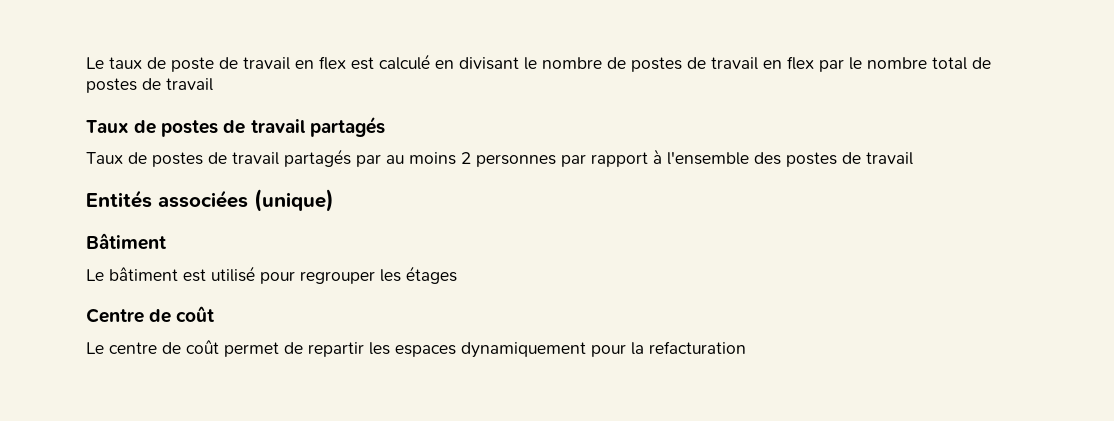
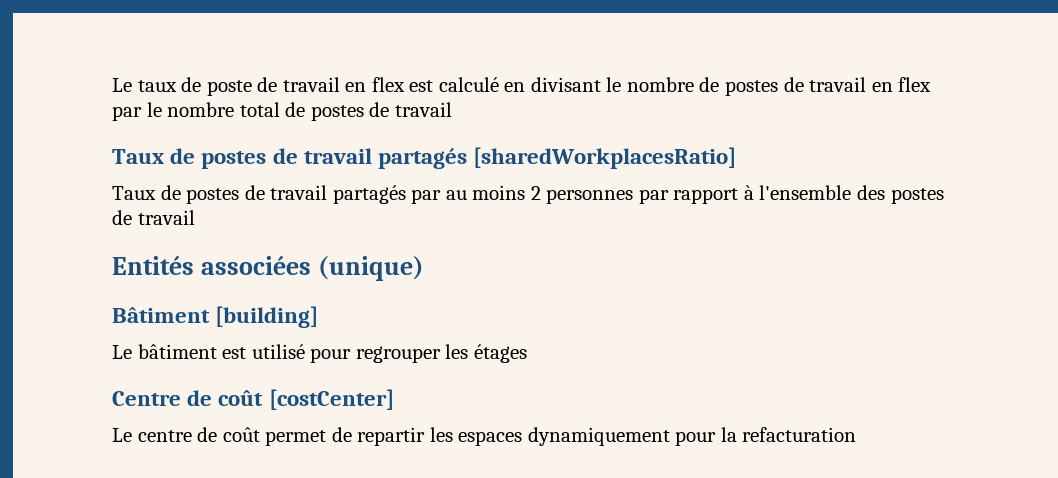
  Le taux de poste de travail en flex est calculé en divisant le nombre de postes de travail en flex par le nombre total de postes de travail
- Taux de postes de travail partagés
+ Taux de postes de travail partagés [sharedWorkplacesRatio]
- Bâtiment
+ Bâtiment [building]
- Centre de coût
+ Centre de coût [costCenter]

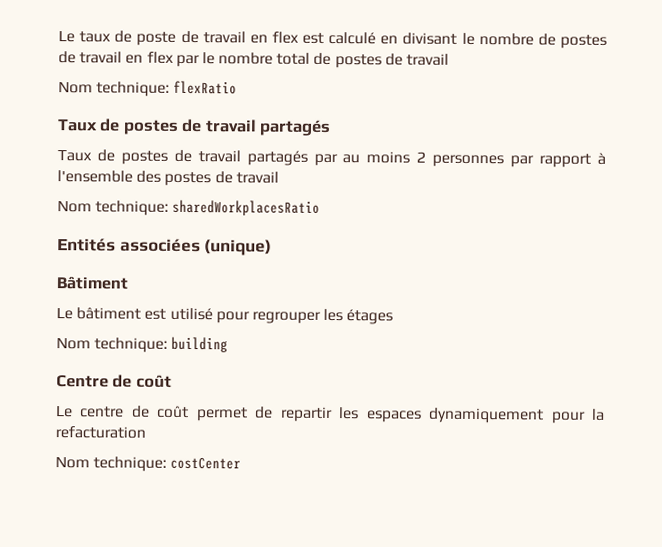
- Taux de postes de travail partagés [sharedWorkplacesRatio]
+ Nom technique: flexRatio
+ Taux de postes de travail partagés
+ Nom technique: sharedWorkplacesRatio
- Bâtiment [building]
+ Bâtiment
+ Nom technique: building
- Centre de coût [costCenter]
+ Centre de coût
+ Nom technique: costCenter

